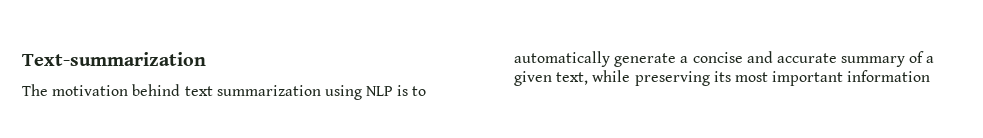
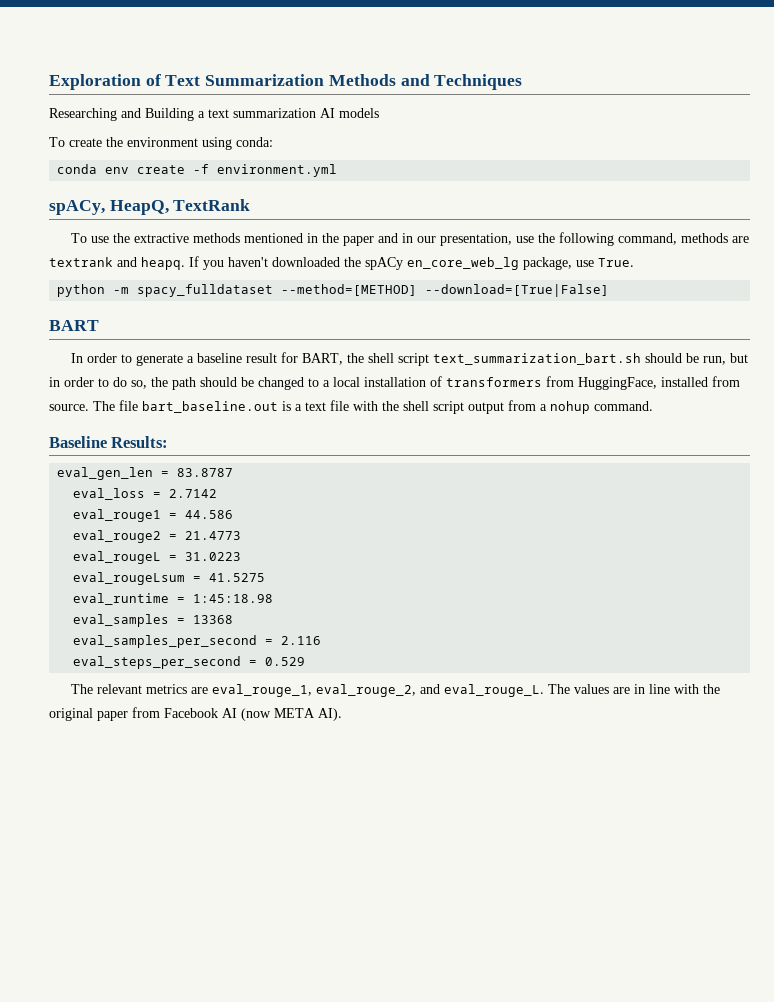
- Text-summarization
- The motivation behind text summarization using NLP is to automatically generate a concise and accurate summary of a given text, while preserving its most important information
+ Exploration of Text Summarization Methods and Techniques
+ Researching and Building a text summarization AI models
+ To create the environment using conda:
+ conda env create -f environment.yml
+ spACy, HeapQ, TextRank
+ To use the extractive methods mentioned in the paper and in our presentation, use the following command, methods are textrank and heapq. If you haven't downloaded the spACy en_core_web_lg package, use True.
+ python -m spacy_fulldataset --method=[METHOD] --download=[True|False]
+ BART
+ In order to generate a baseline result for BART, the shell script text_summarization_bart.sh should be run, but in order to do so, the path should be changed to a local installation of transformers from HuggingFace, installed from source. The file bart_baseline.out is a text file with the shell script output from a nohup command.
+ Baseline Results:
+ eval_gen_len = 83.8787
+ eval_loss = 2.7142
+ eval_rouge1 = 44.586
+ eval_rouge2 = 21.4773
+ eval_rougeL = 31.0223
+ eval_rougeLsum = 41.5275
+ eval_runtime = 1:45:18.98
+ eval_samples = 13368
+ eval_samples_per_second = 2.116
+ eval_steps_per_second = 0.529
+ The relevant metrics are eval_rouge_1, eval_rouge_2, and eval_rouge_L. The values are in line with the original paper from Facebook AI (now META AI).

